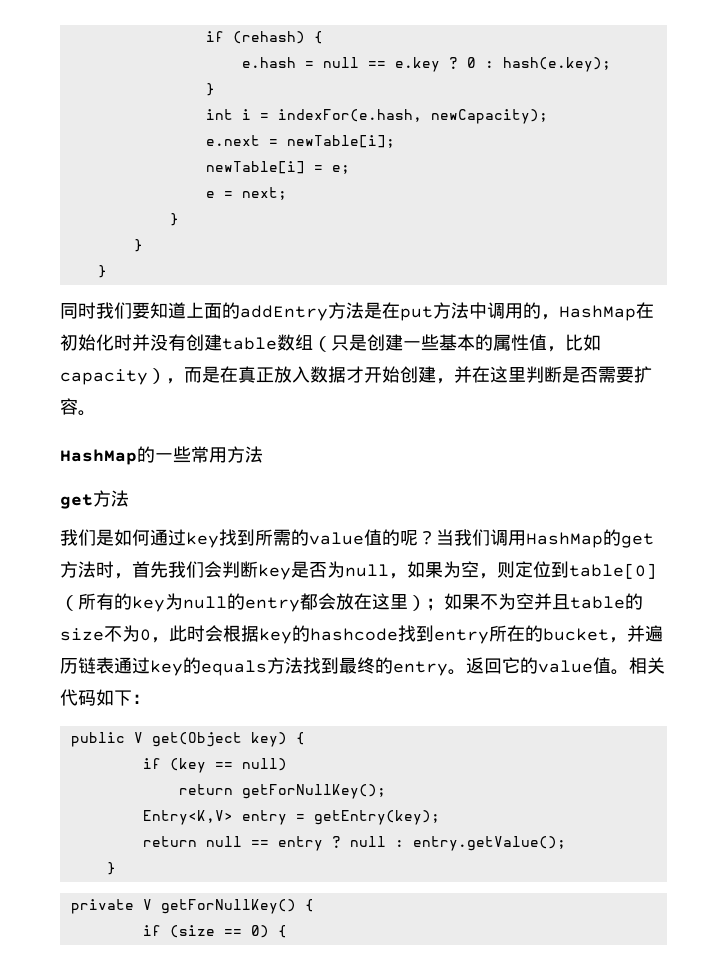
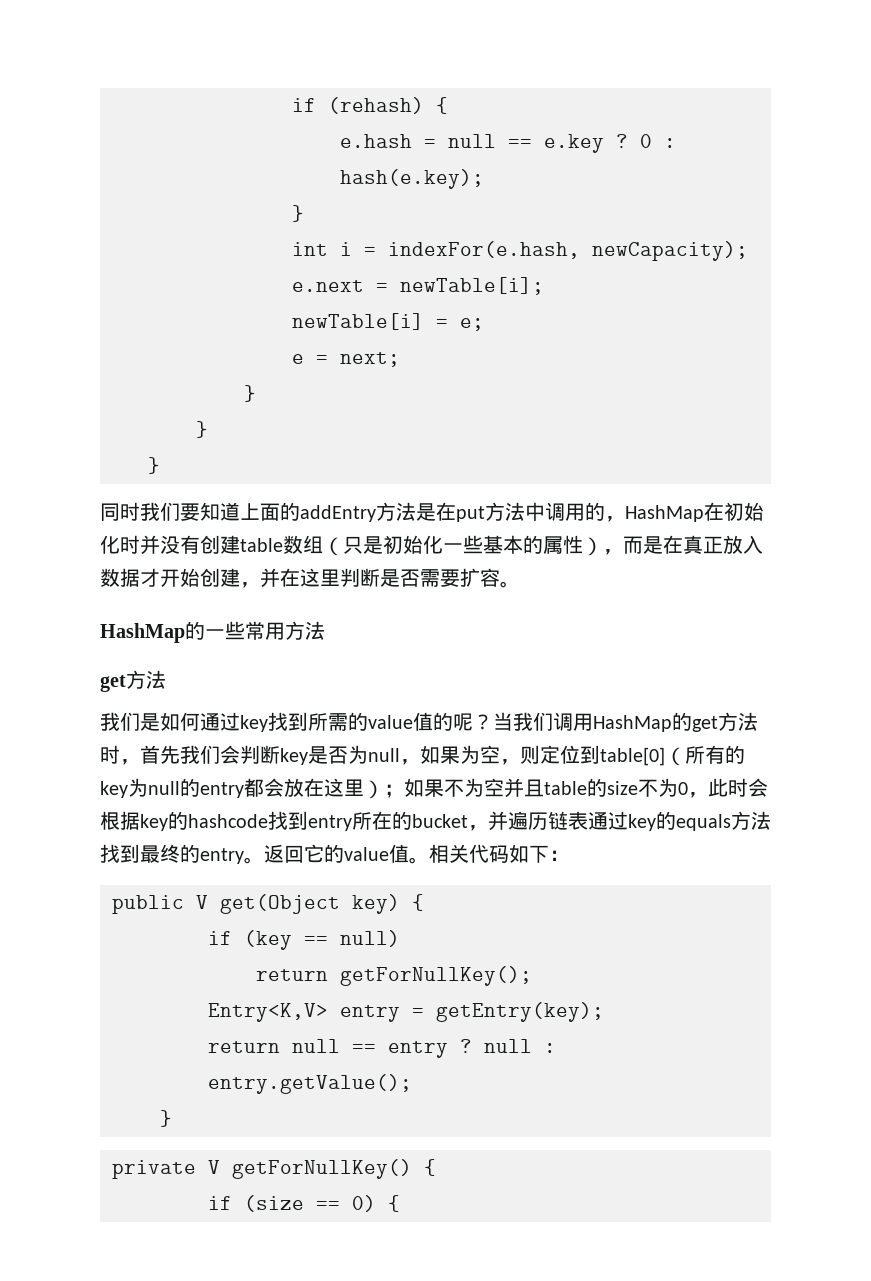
- 同时我们要知道上面的addEntry方法是在put方法中调用的，HashMap在初始化时并没有创建table数组（只是创建一些基本的属性值，比如capacity），而是在真正放入数据才开始创建，并在这里判断是否需要扩容。
+ 同时我们要知道上面的addEntry方法是在put方法中调用的，HashMap在初始化时并没有创建table数组（只是初始化一些基本的属性），而是在真正放入数据才开始创建，并在这里判断是否需要扩容。

